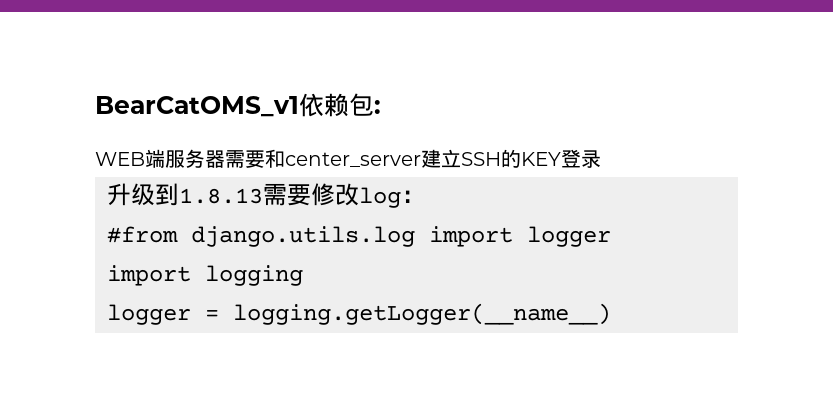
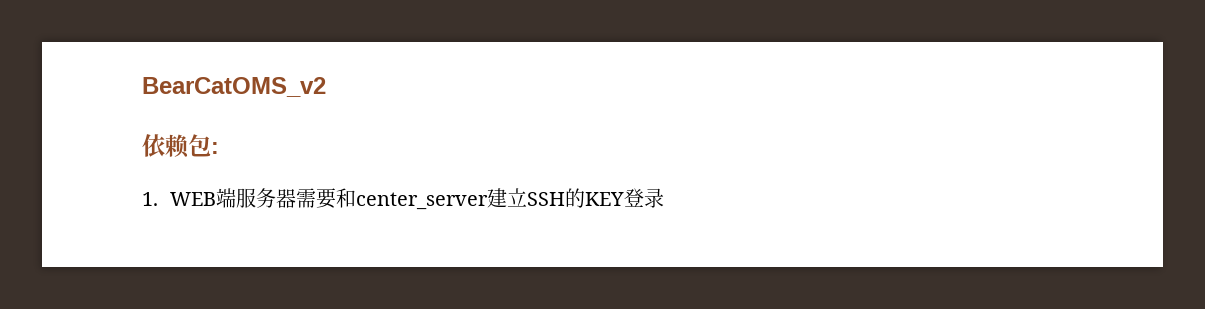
- BearCatOMS_v1依赖包:
+ BearCatOMS_v2
+ 依赖包:
- WEB端服务器需要和center_server建立SSH的KEY登录
+ 1. WEB端服务器需要和center_server建立SSH的KEY登录
- 升级到1.8.13需要修改log：
- #from django.utils.log import logger
- import logging
- logger = logging.getLogger(__name__)

